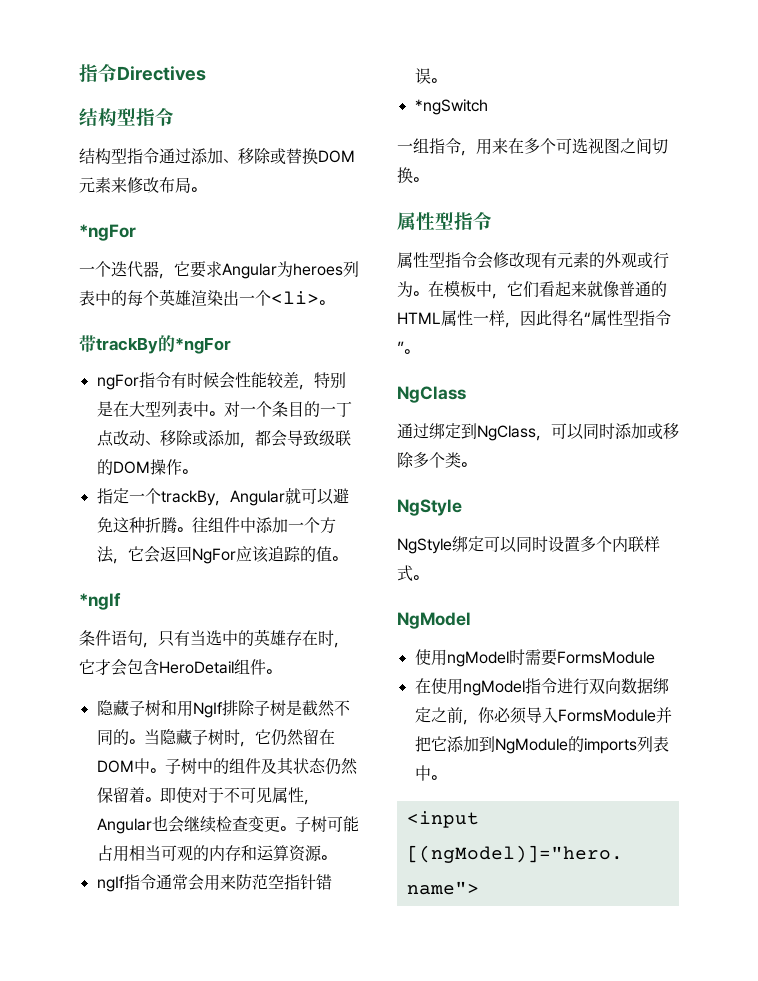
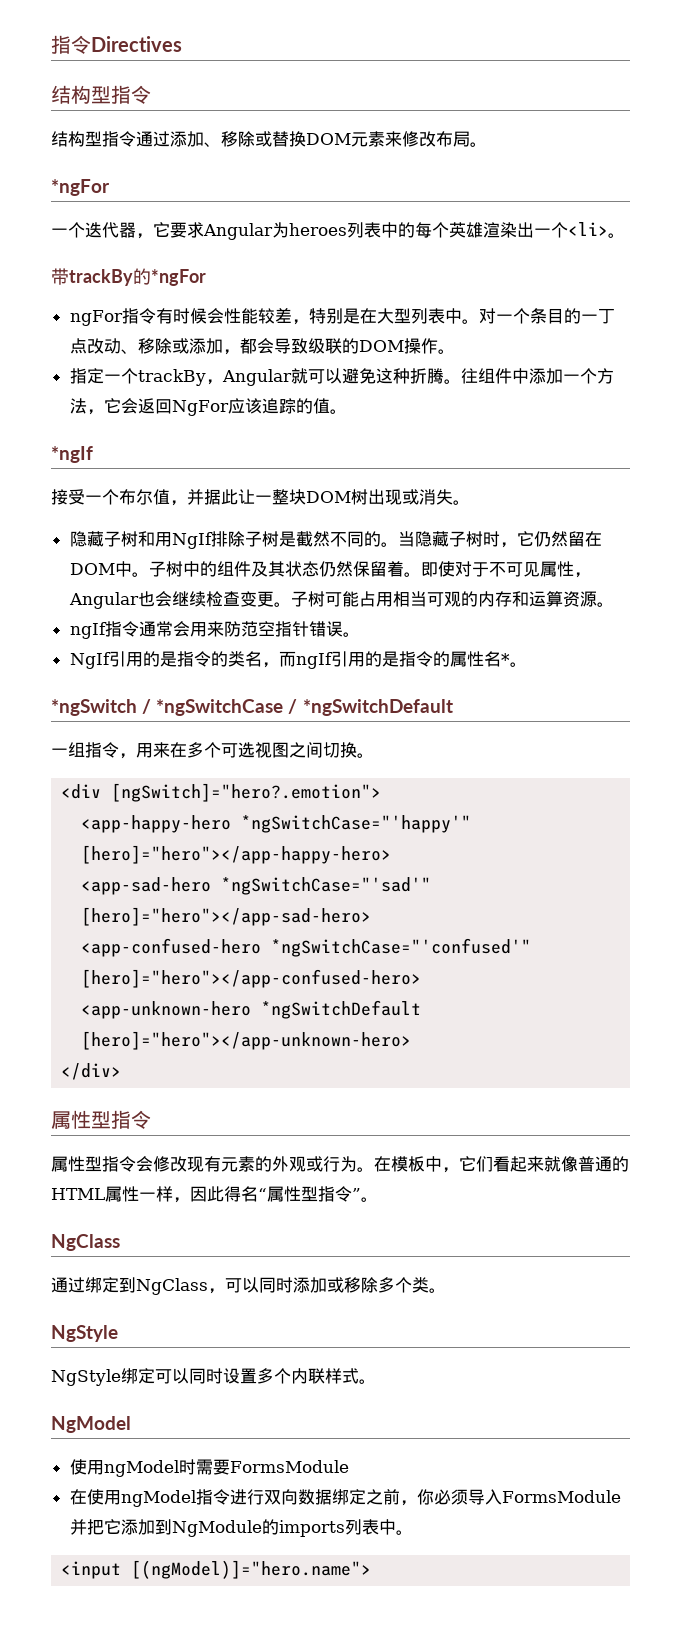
- 条件语句，只有当选中的英雄存在时，它才会包含HeroDetail组件。
+ 接受一个布尔值，并据此让一整块DOM树出现或消失。
- *ngSwitch
+ NgIf引用的是指令的类名，而ngIf引用的是指令的属性名*。
+ *ngSwitch / *ngSwitchCase / *ngSwitchDefault
+ <div [ngSwitch]="hero?.emotion">
+ <app-happy-hero *ngSwitchCase="'happy'" [hero]="hero"></app-happy-hero>
+ <app-sad-hero *ngSwitchCase="'sad'" [hero]="hero"></app-sad-hero>
+ <app-confused-hero *ngSwitchCase="'confused'" [hero]="hero"></app-confused-hero>
+ <app-unknown-hero *ngSwitchDefault [hero]="hero"></app-unknown-hero>
+ </div>

